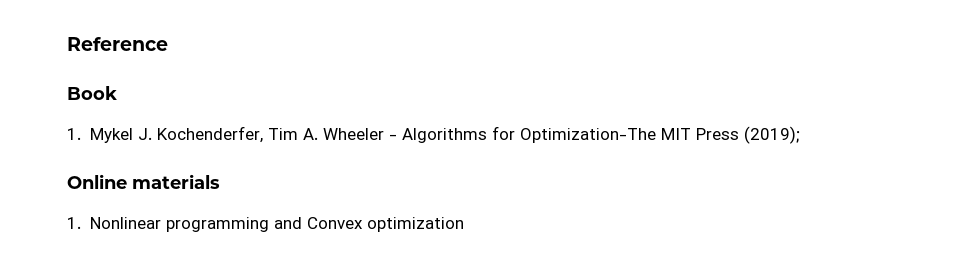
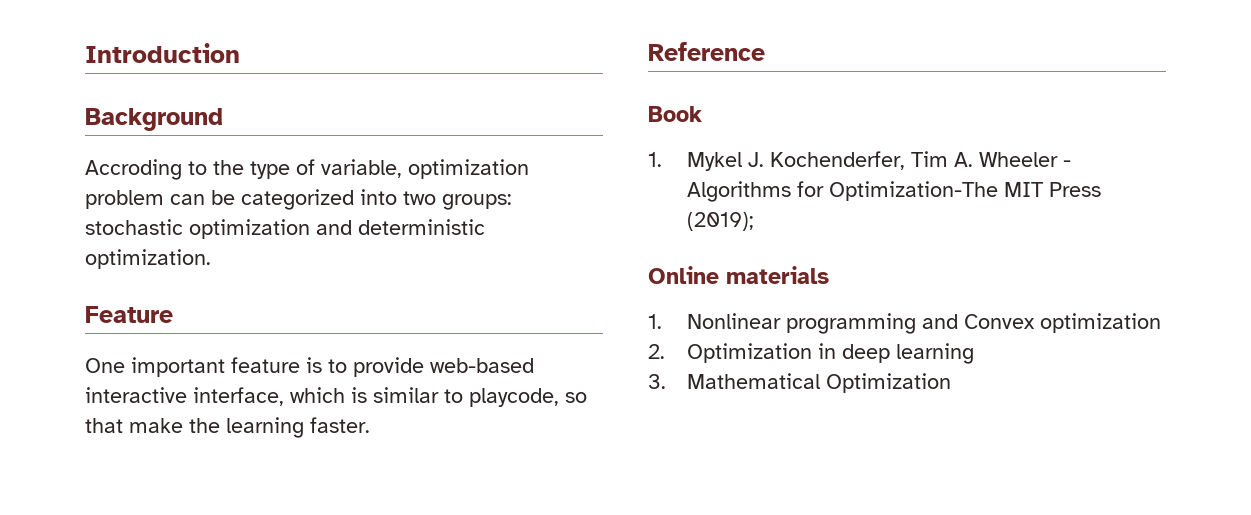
+ Introduction
+ Background
+ Accroding to the type of variable, optimization problem can be categorized into two groups: stochastic optimization and deterministic optimization.
+ Feature
+ One important feature is to provide web-based interactive interface, which is similar to playcode, so that make the learning faster.
+ 2. Optimization in deep learning
+ 3. Mathematical Optimization

